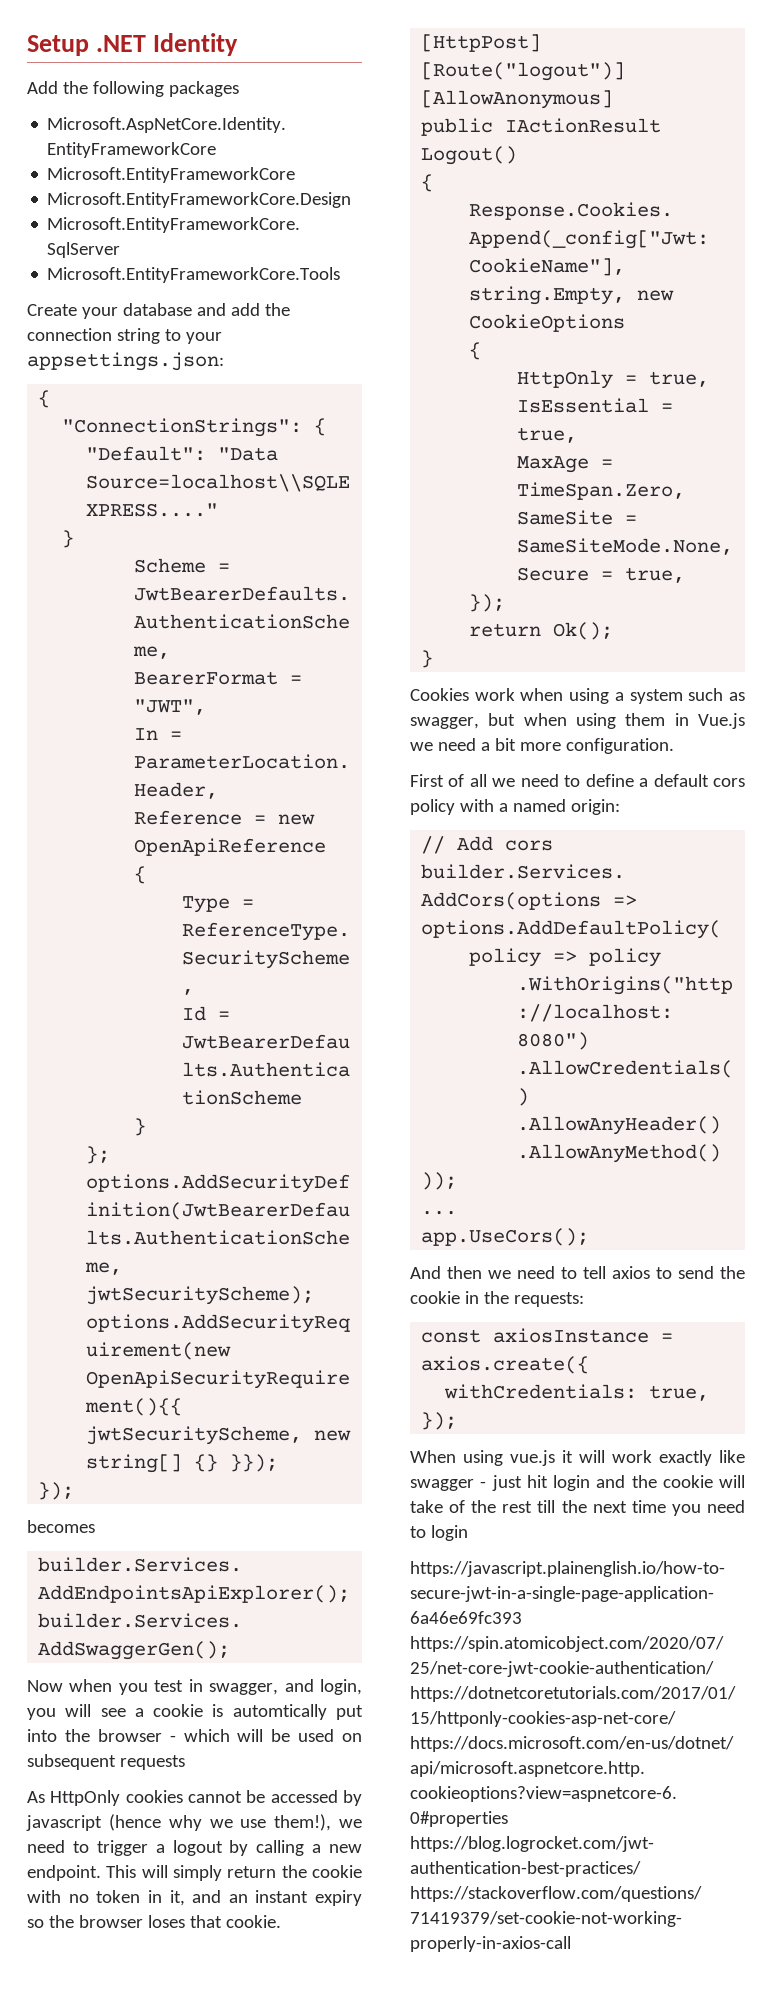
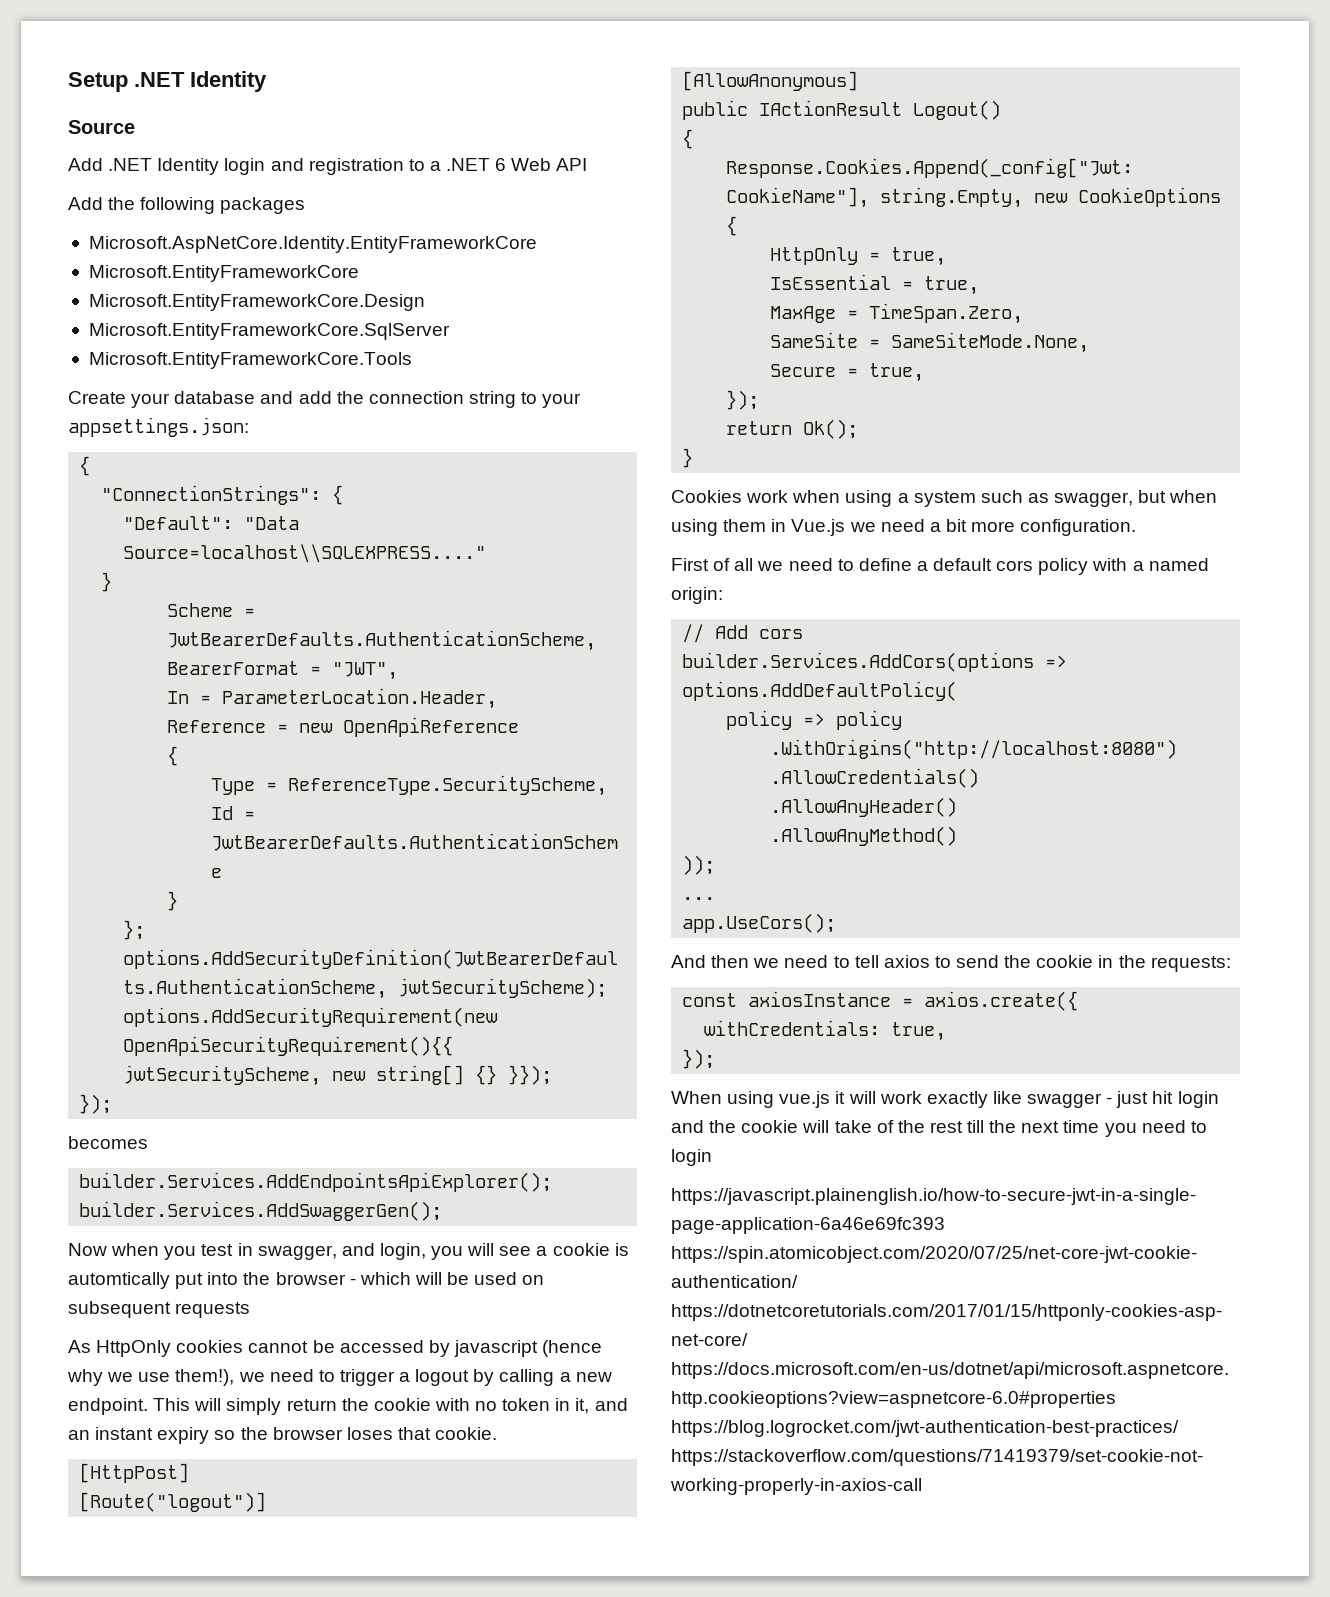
+ Source
+ Add .NET Identity login and registration to a .NET 6 Web API

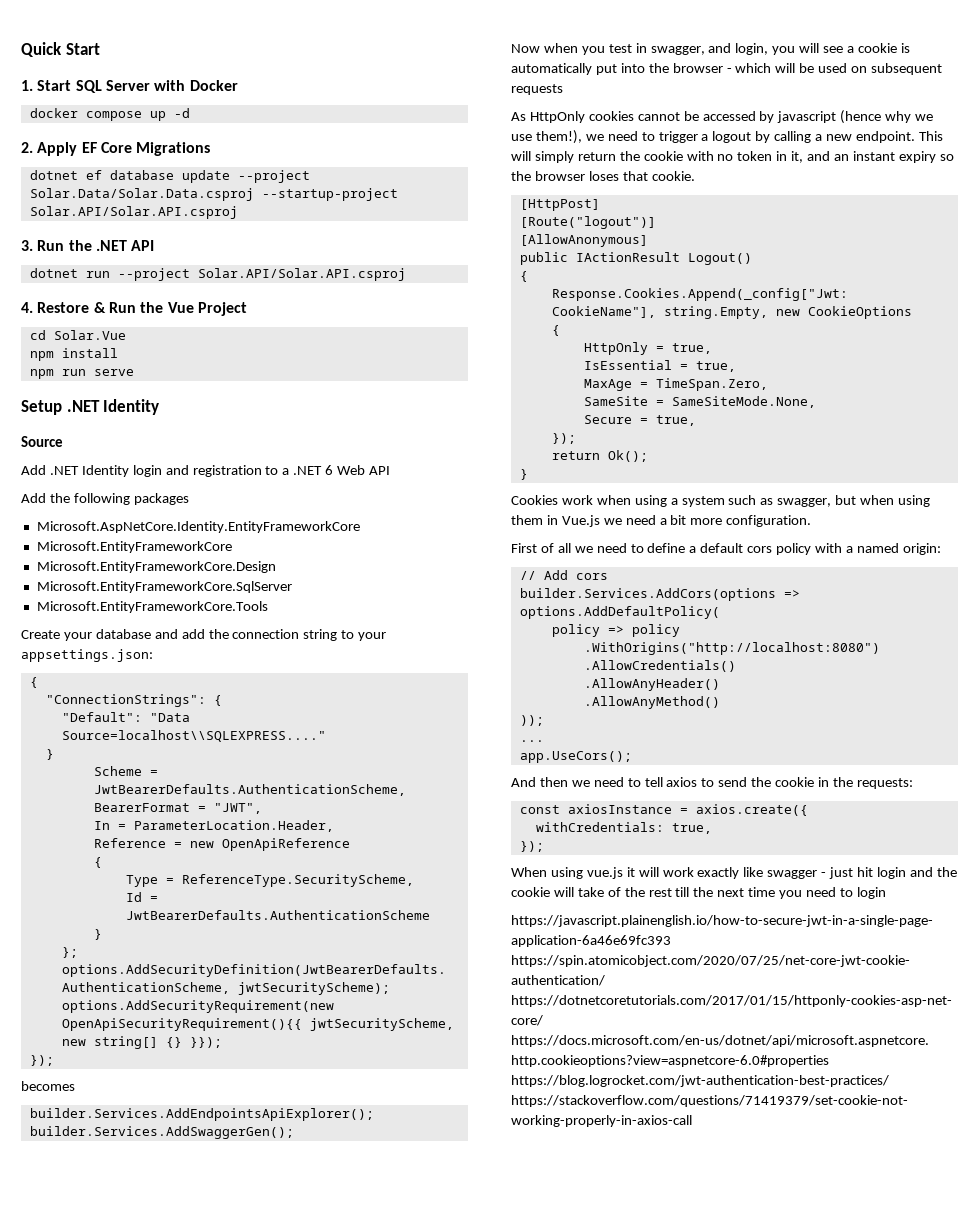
+ Quick Start
+ 1. Start SQL Server with Docker
+ docker compose up -d
+ 2. Apply EF Core Migrations
+ dotnet ef database update --project Solar.Data/Solar.Data.csproj --startup-project Solar.API/Solar.API.csproj
+ 3. Run the .NET API
+ dotnet run --project Solar.API/Solar.API.csproj
+ 4. Restore & Run the Vue Project
+ cd Solar.Vue
+ npm install
+ npm run serve
- Now when you test in swagger, and login, you will see a cookie is automtically put into the browser - which will be used on subsequent requests
+ Now when you test in swagger, and login, you will see a cookie is automatically put into the browser - which will be used on subsequent requests

